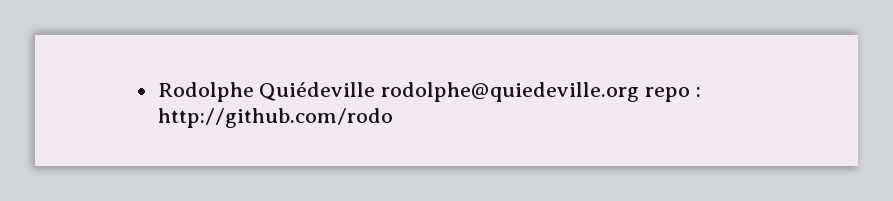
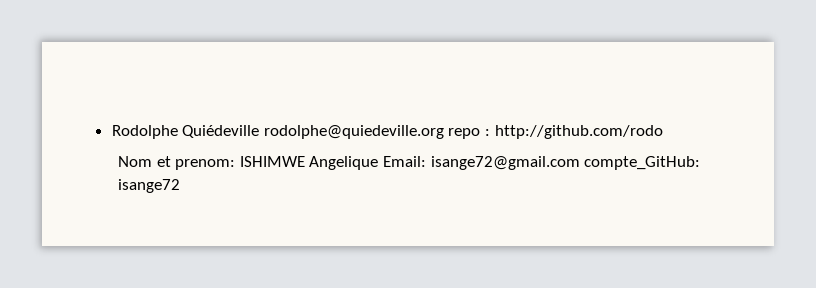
+ Nom et prenom: ISHIMWE Angelique Email: isange72@gmail.com compte_GitHub: isange72

